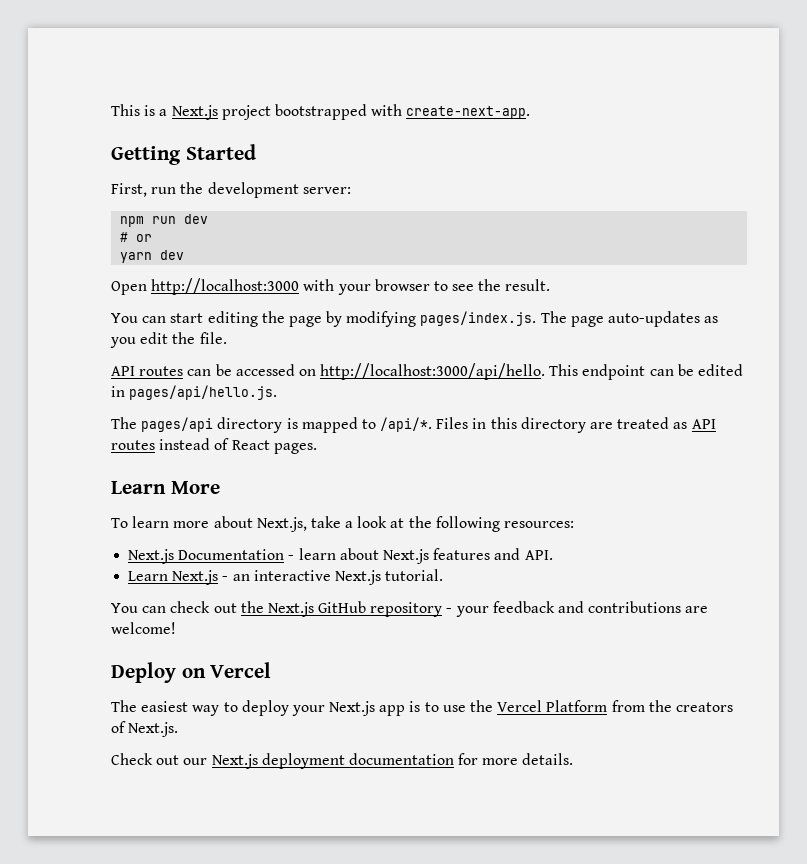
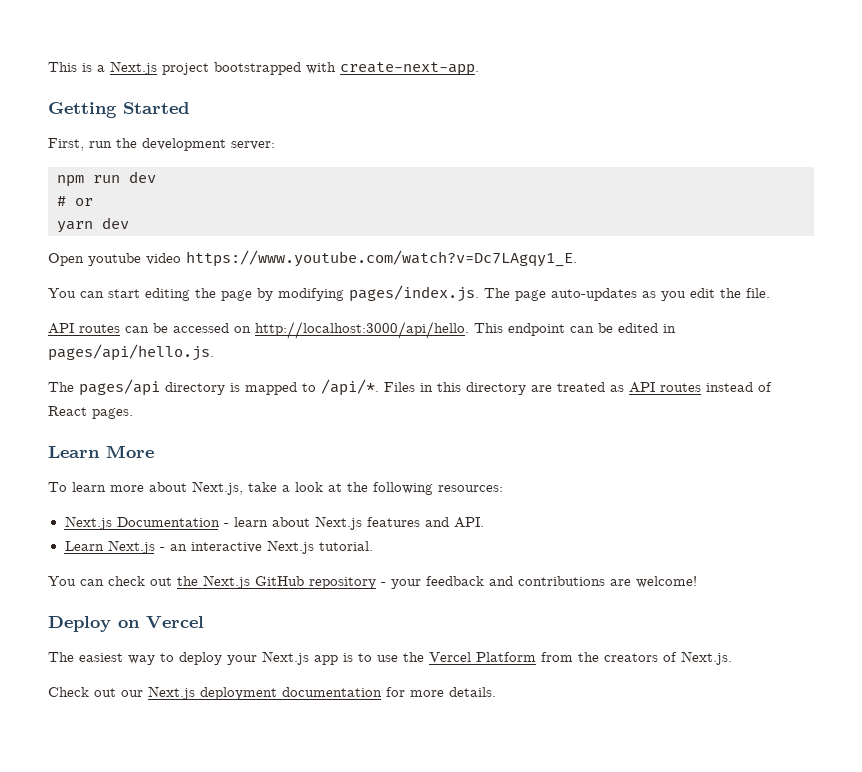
- Open http://localhost:3000 with your browser to see the result.
+ Open youtube video https://www.youtube.com/watch?v=Dc7LAgqy1_E.

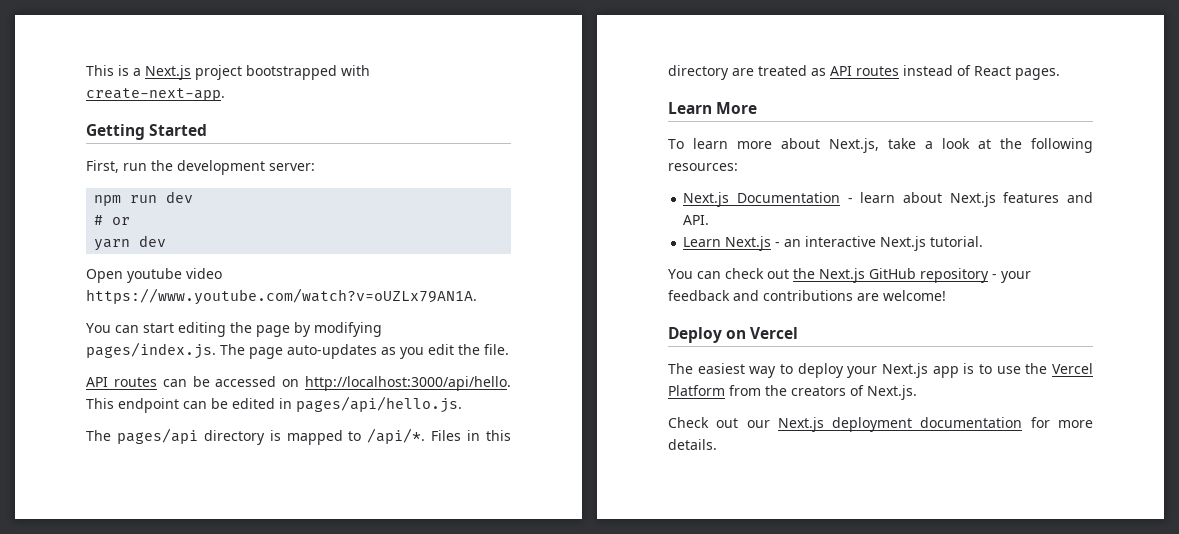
- Open youtube video https://www.youtube.com/watch?v=Dc7LAgqy1_E.
+ Open youtube video https://www.youtube.com/watch?v=oUZLx79AN1A.

